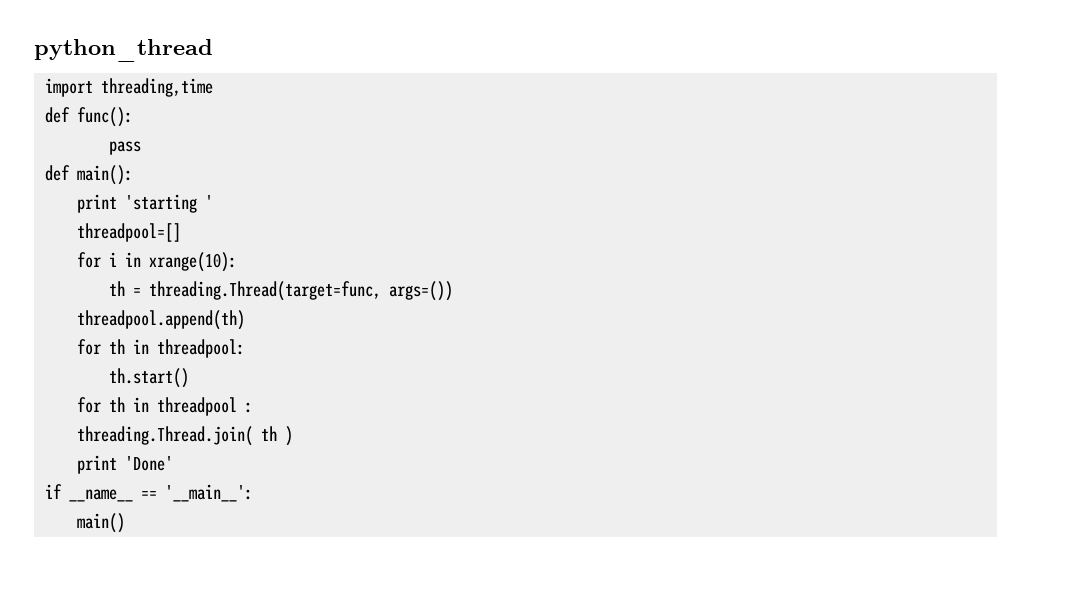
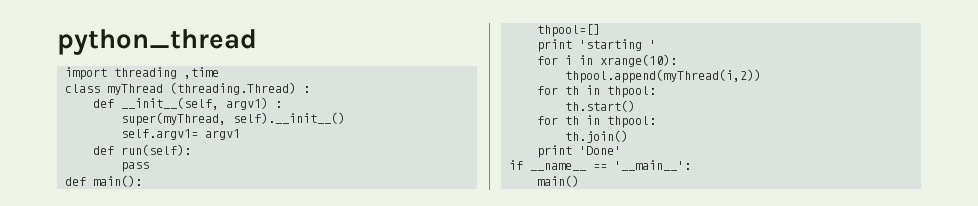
- import threading,time
- def func():
+ import threading ,time
+ class myThread (threading.Thread) :
+ def __init__(self, argv1) :
+ super(myThread, self).__init__()
+ self.argv1= argv1
+ def run(self):
+ thpool=[]
- threadpool=[]
- th = threading.Thread(target=func, args=())
- threadpool.append(th)
- for th in threadpool:
+ thpool.append(myThread(i,2))
+ for th in thpool:
  th.start()
- for th in threadpool :
- threading.Thread.join( th )
+ for th in thpool:
+ th.join()

